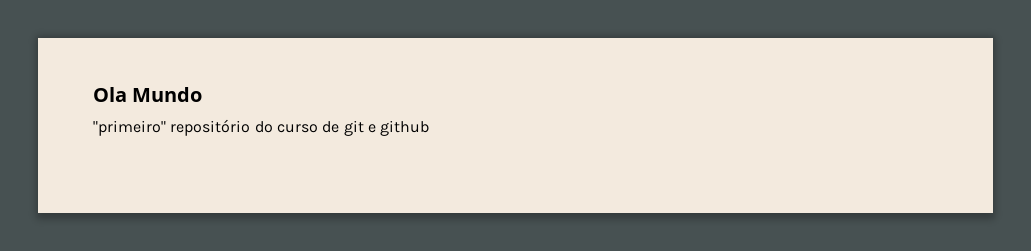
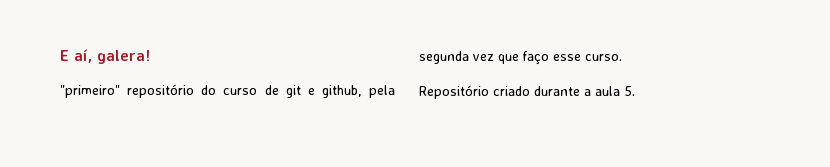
- Ola Mundo
+ E aí, galera!
- "primeiro" repositório do curso de git e github
+ "primeiro" repositório do curso de git e github, pela segunda vez que faço esse curso.
+ Repositório criado durante a aula 5.

